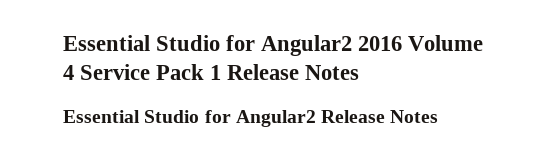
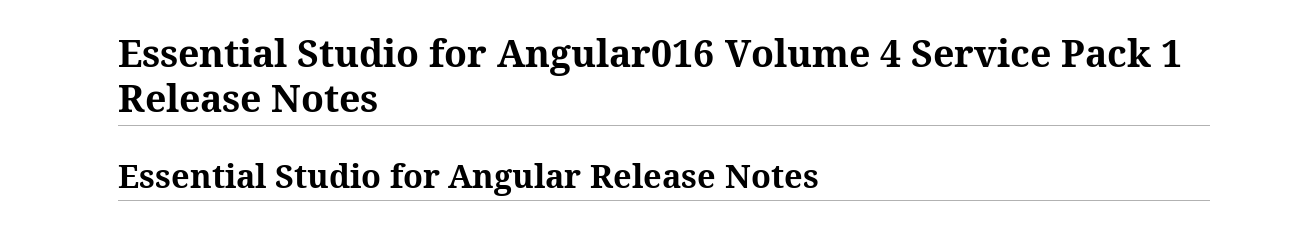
- Essential Studio for Angular2 2016 Volume 4 Service Pack 1 Release Notes
+ Essential Studio for Angular016 Volume 4 Service Pack 1 Release Notes
- Essential Studio for Angular2 Release Notes
+ Essential Studio for Angular Release Notes

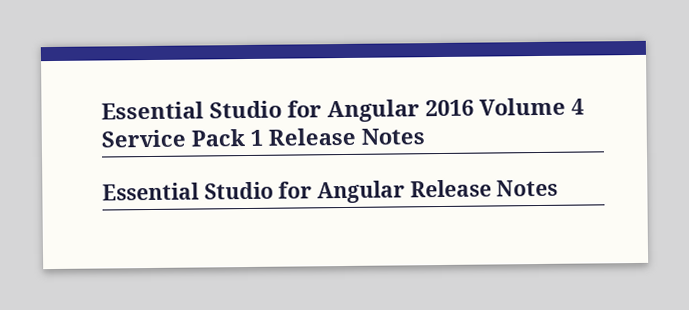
- Essential Studio for Angular016 Volume 4 Service Pack 1 Release Notes
+ Essential Studio for Angular 2016 Volume 4 Service Pack 1 Release Notes

